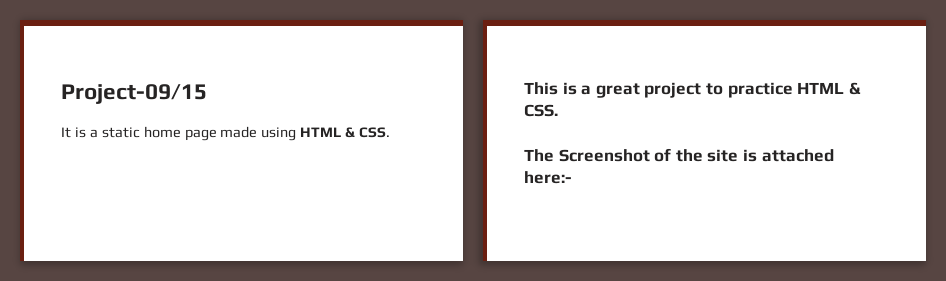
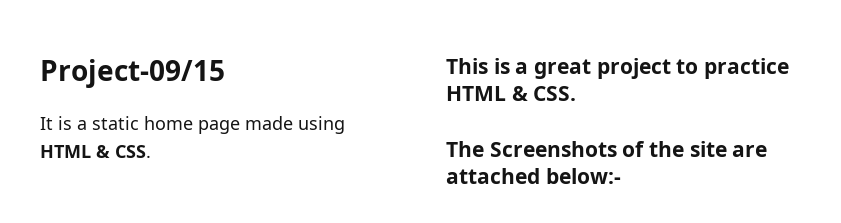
- The Screenshot of the site is attached here:-
+ The Screenshots of the site are attached below:-

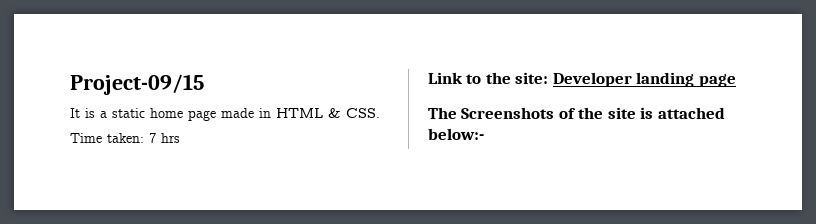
- It is a static home page made using HTML & CSS.
- This is a great project to practice HTML & CSS.
+ It is a static home page made in HTML & CSS.
+ Time taken: 7 hrs
+ Link to the site: Developer landing page
- The Screenshots of the site are attached below:-
+ The Screenshots of the site is attached below:-

